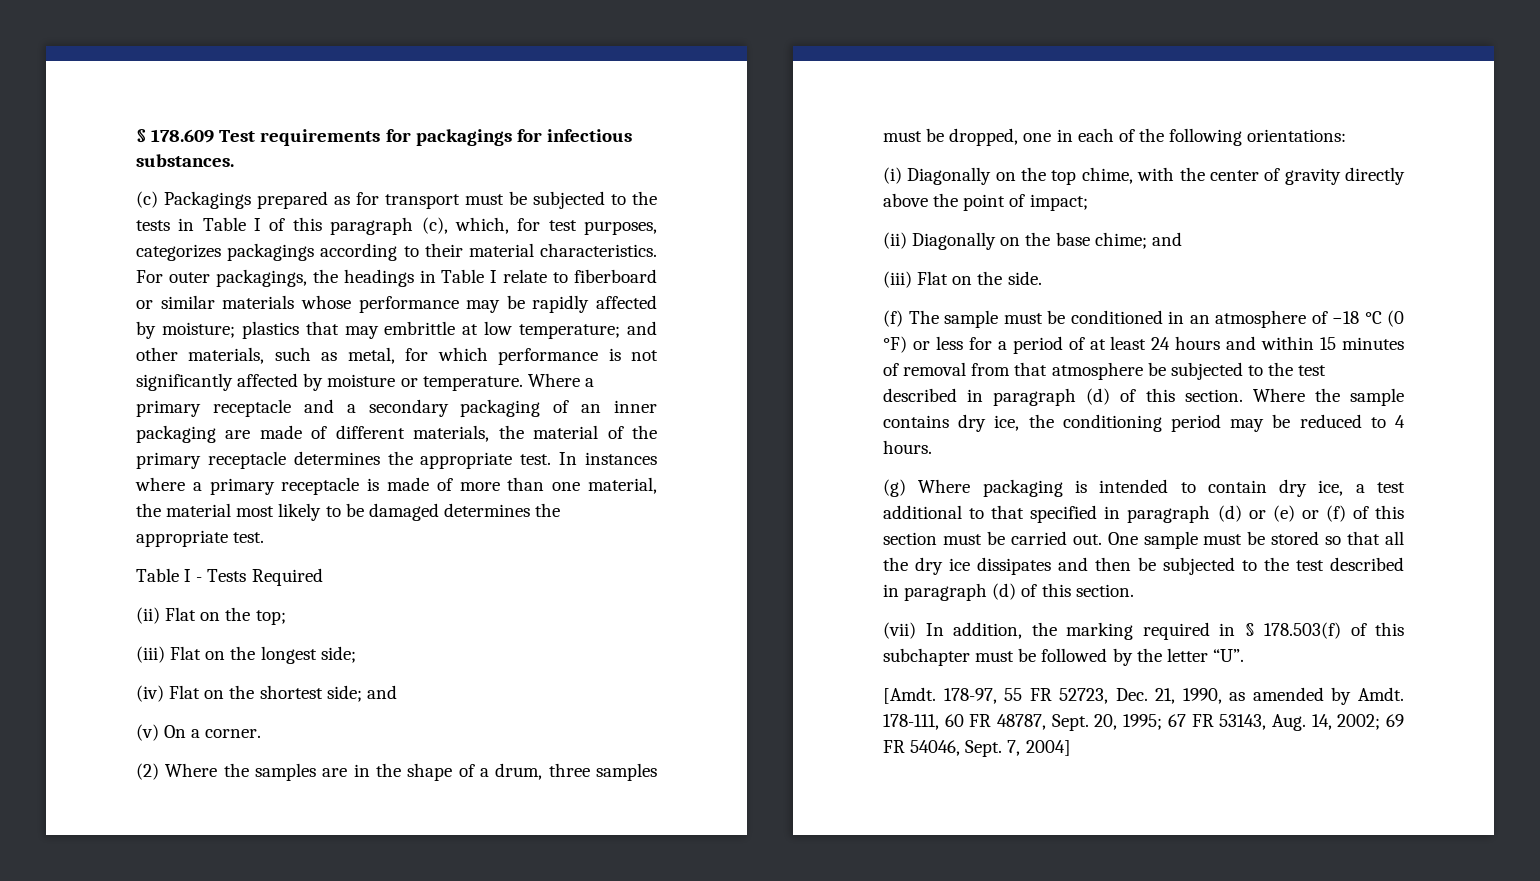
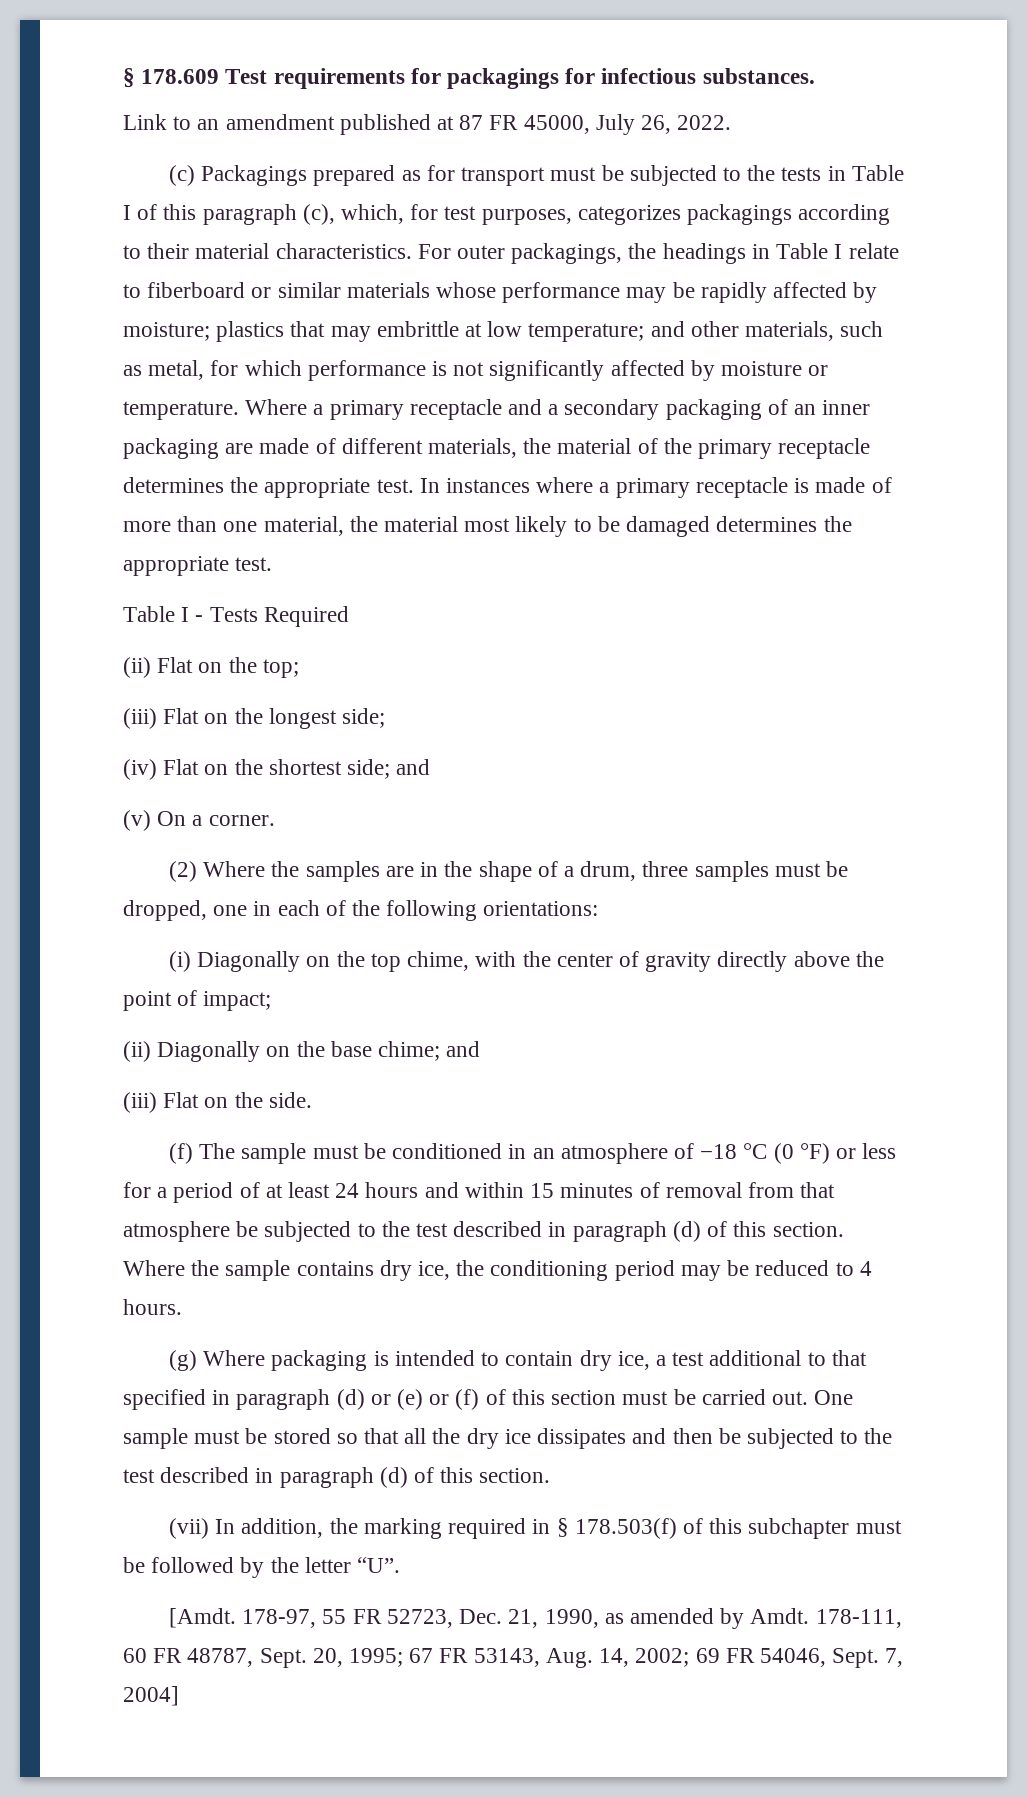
+ Link to an amendment published at 87 FR 45000, July 26, 2022.

